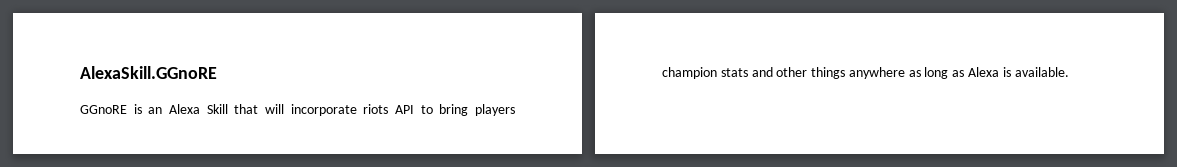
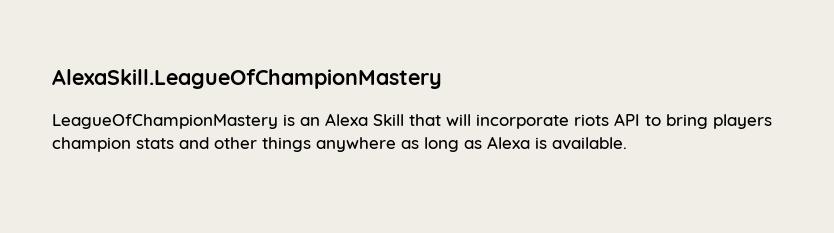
- AlexaSkill.GGnoRE
- GGnoRE is an Alexa Skill that will incorporate riots API to bring players champion stats and other things anywhere as long as Alexa is available.
+ AlexaSkill.LeagueOfChampionMastery
+ LeagueOfChampionMastery is an Alexa Skill that will incorporate riots API to bring players champion stats and other things anywhere as long as Alexa is available.

